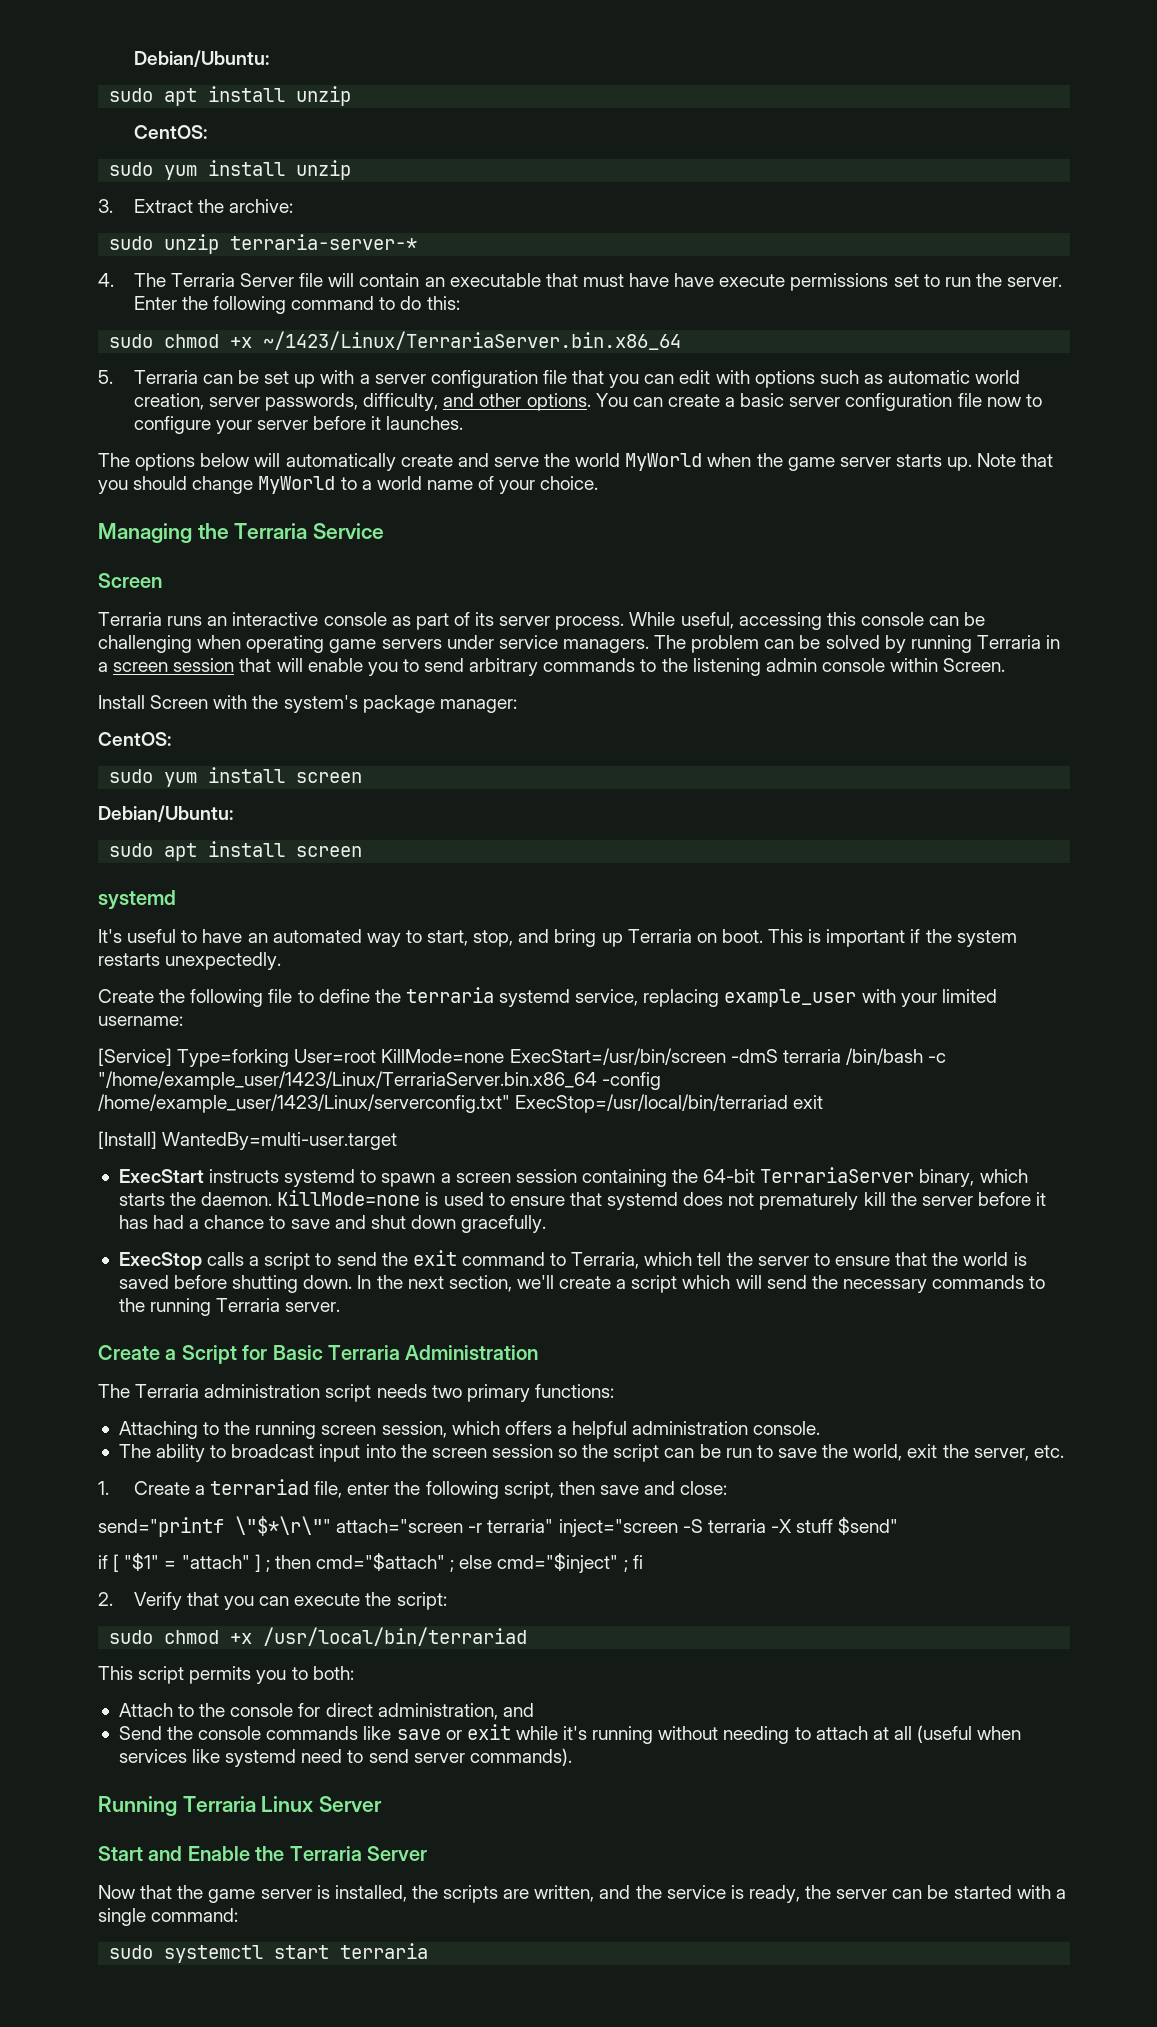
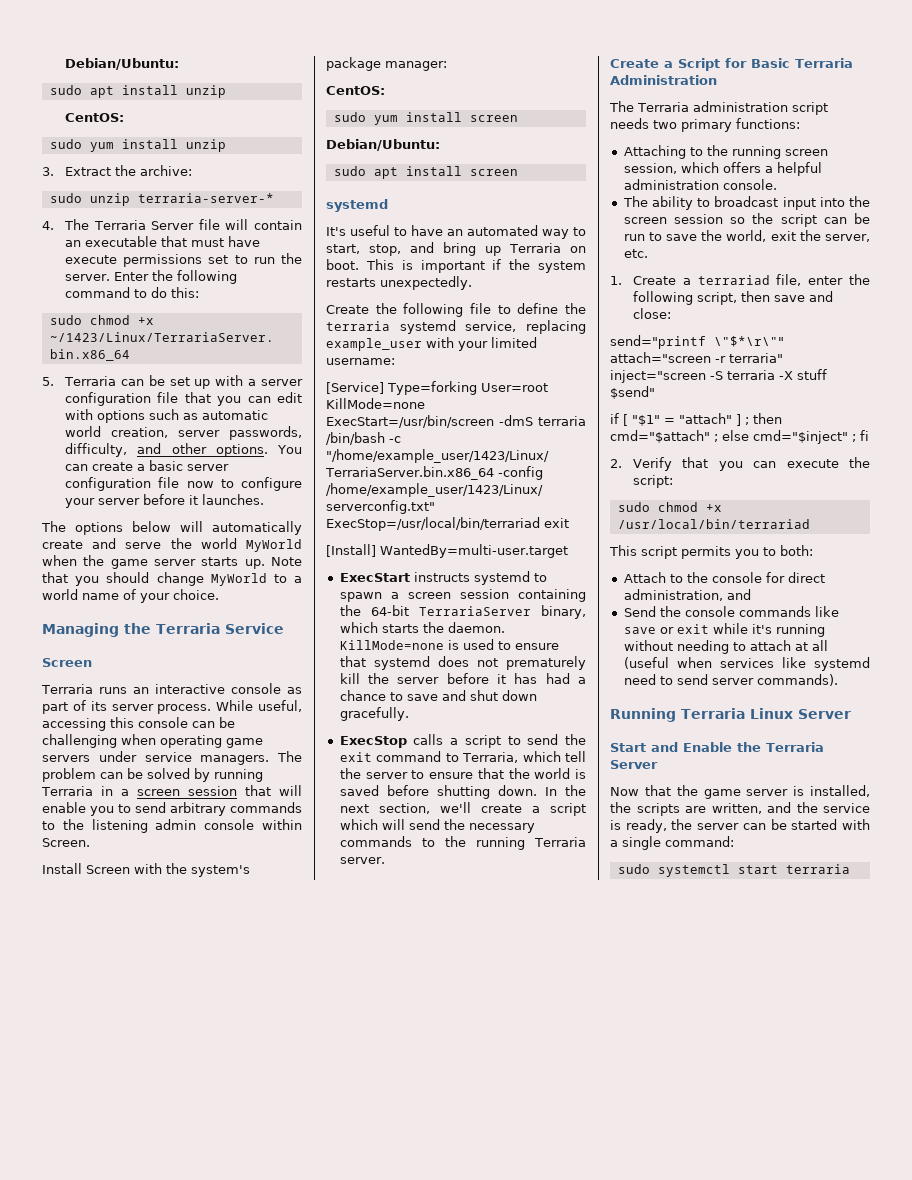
- 4. The Terraria Server file will contain an executable that must have have execute permissions set to run the server.
+ 4. The Terraria Server file will contain an executable that must have execute permissions set to run the server.

